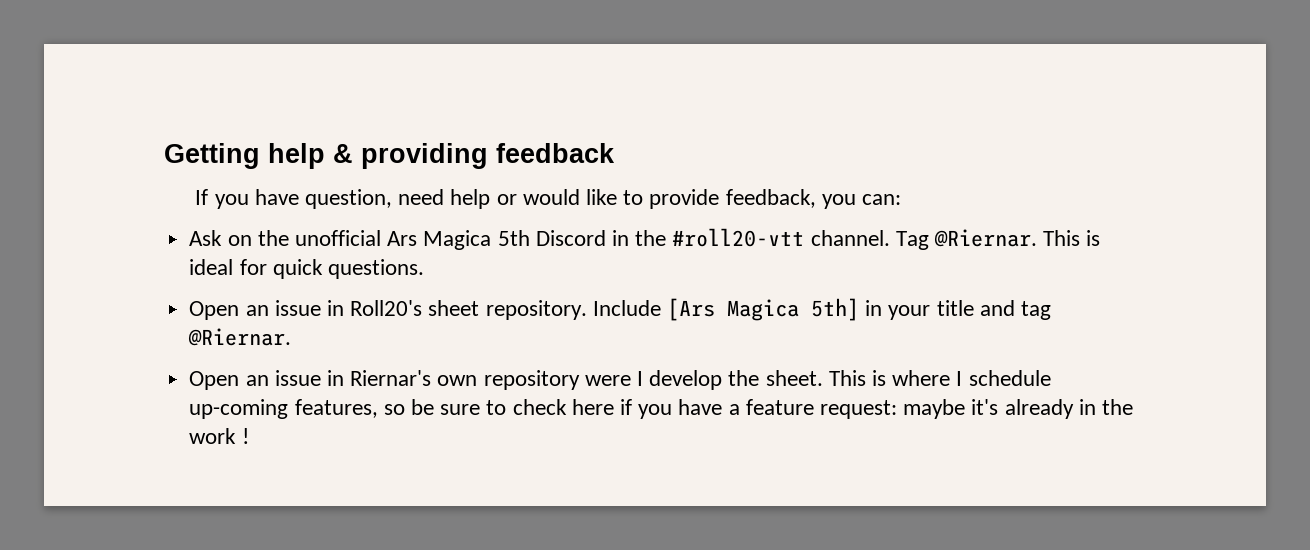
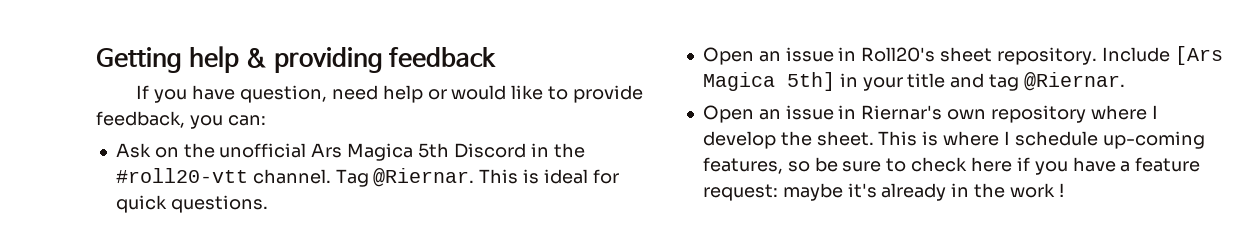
- Open an issue in Riernar's own repository were I develop the sheet.
+ Open an issue in Riernar's own repository where I develop the sheet.

